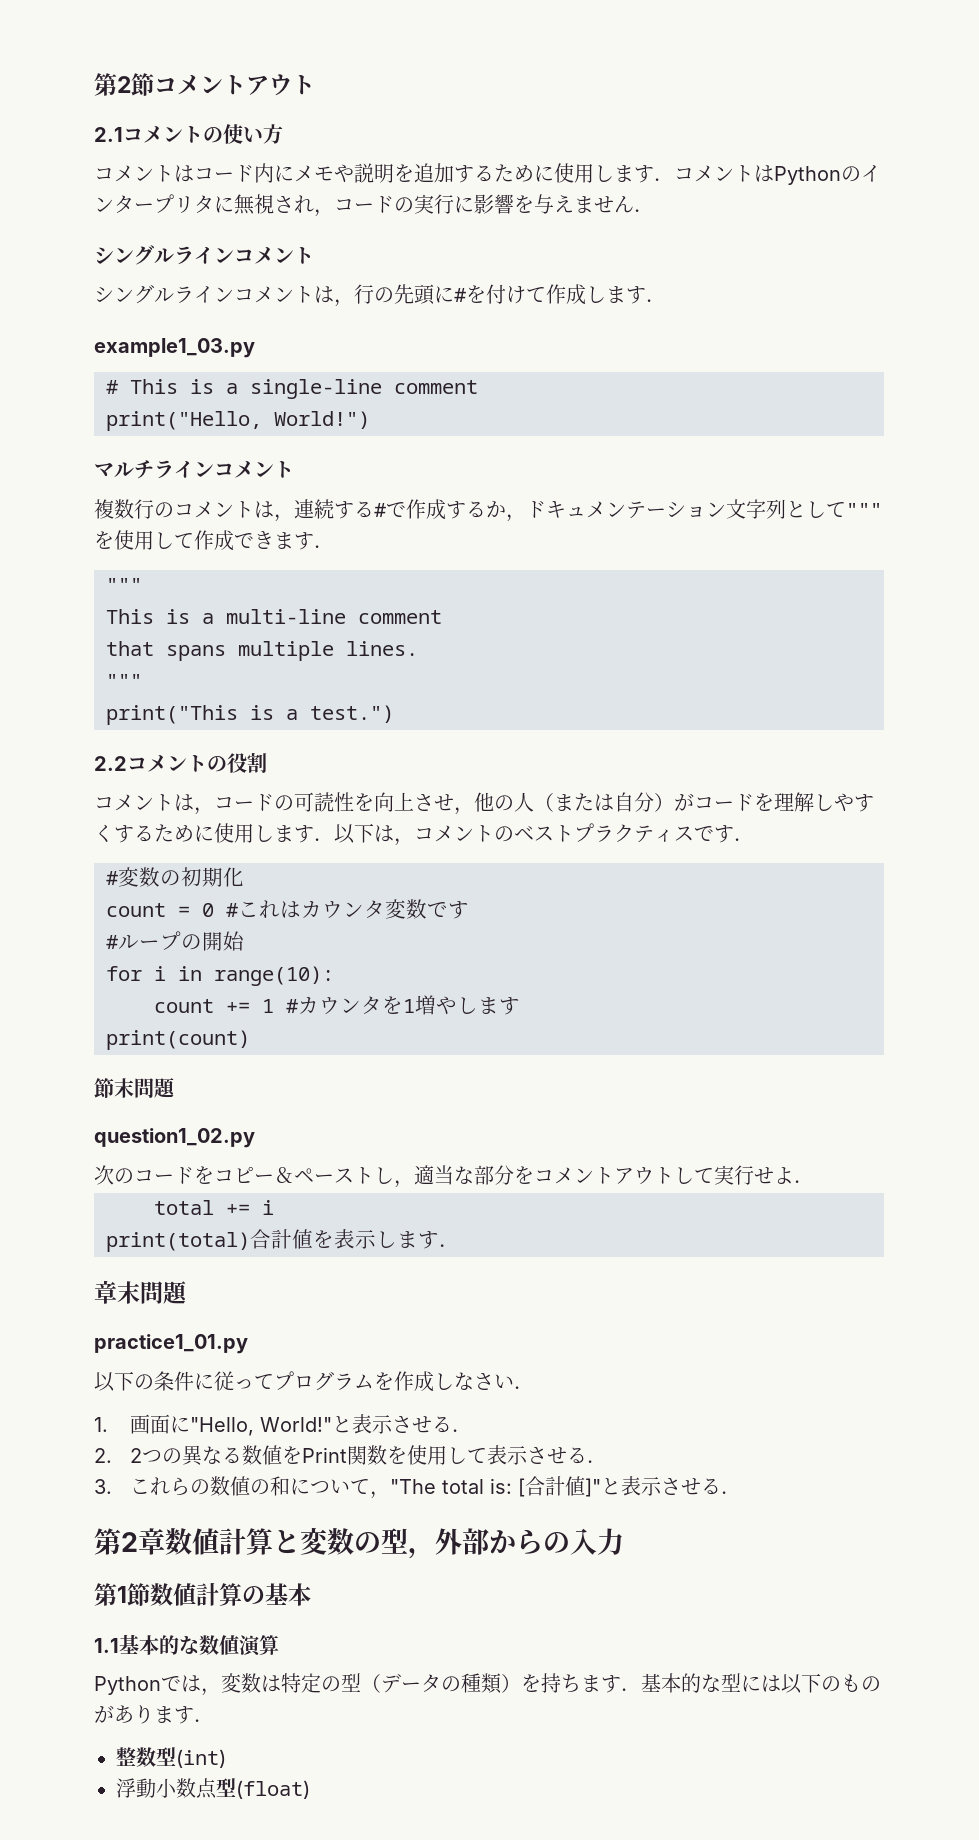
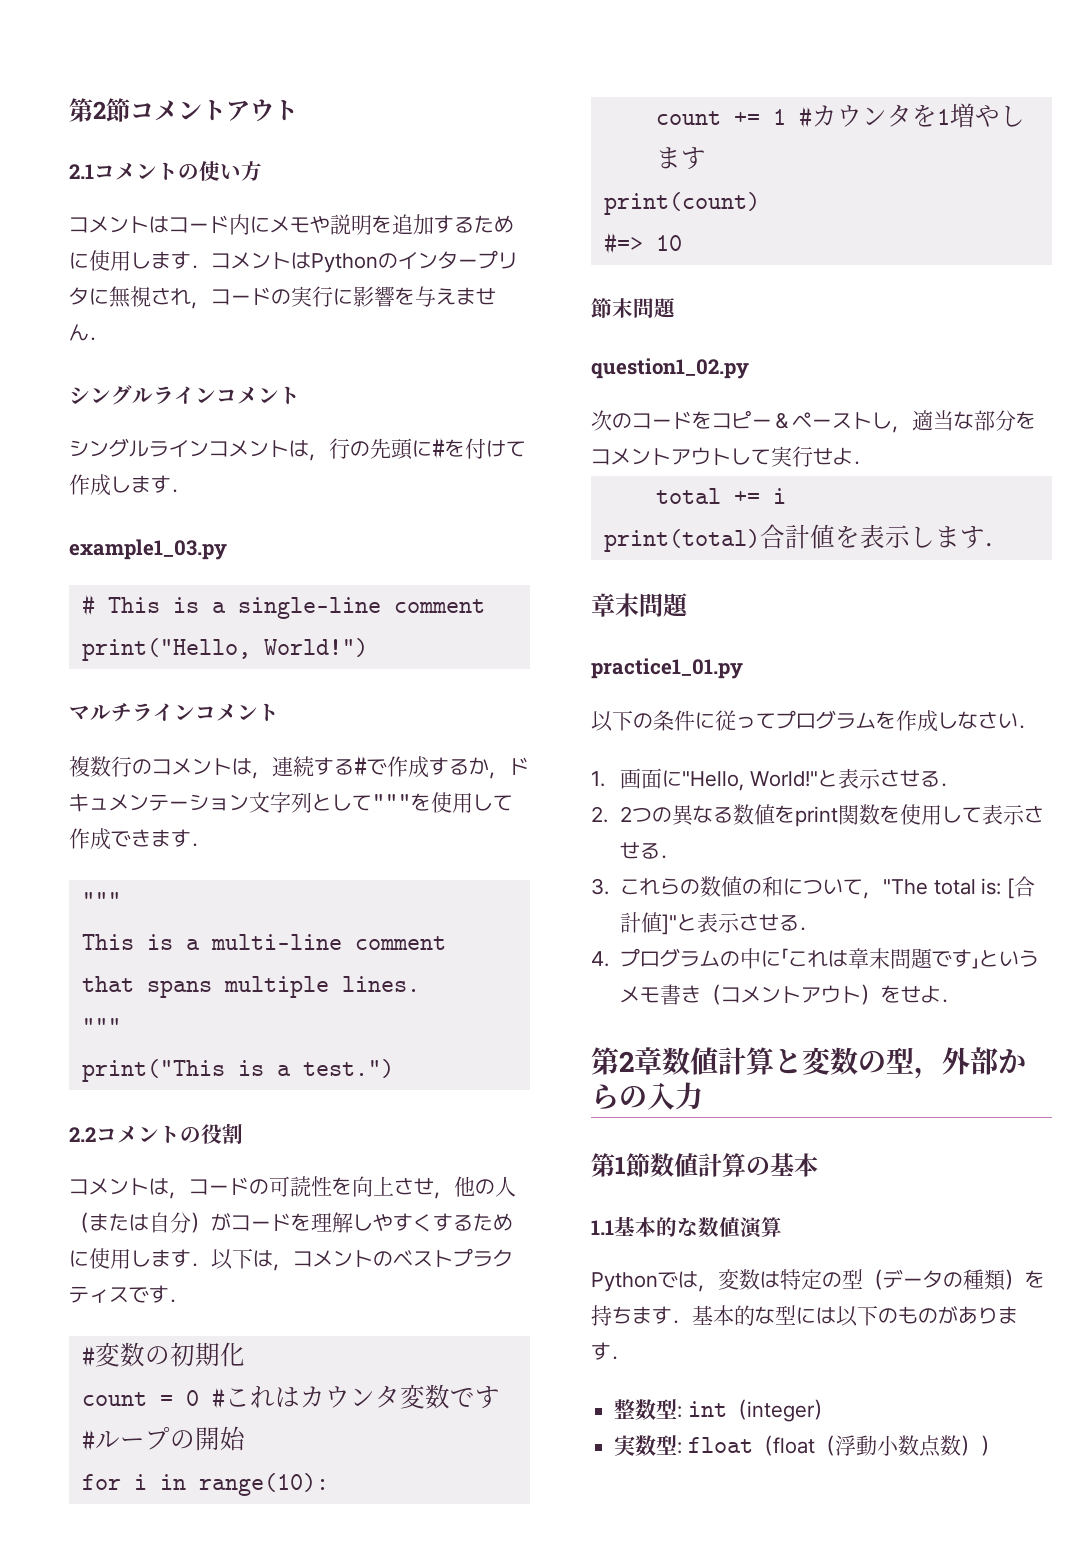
+ #=> 10
- 2. 2つの異なる数値をPrint関数を使用して表示させる．
+ 2. 2つの異なる数値をprint関数を使用して表示させる．
+ 4.プログラムの中に「これは章末問題です」というメモ書き（コメントアウト）をせよ．
- 整数型(int)
- 浮動小数点型(float)
+ 整数型: int（integer）
+ 実数型: float（float（浮動小数点数））

